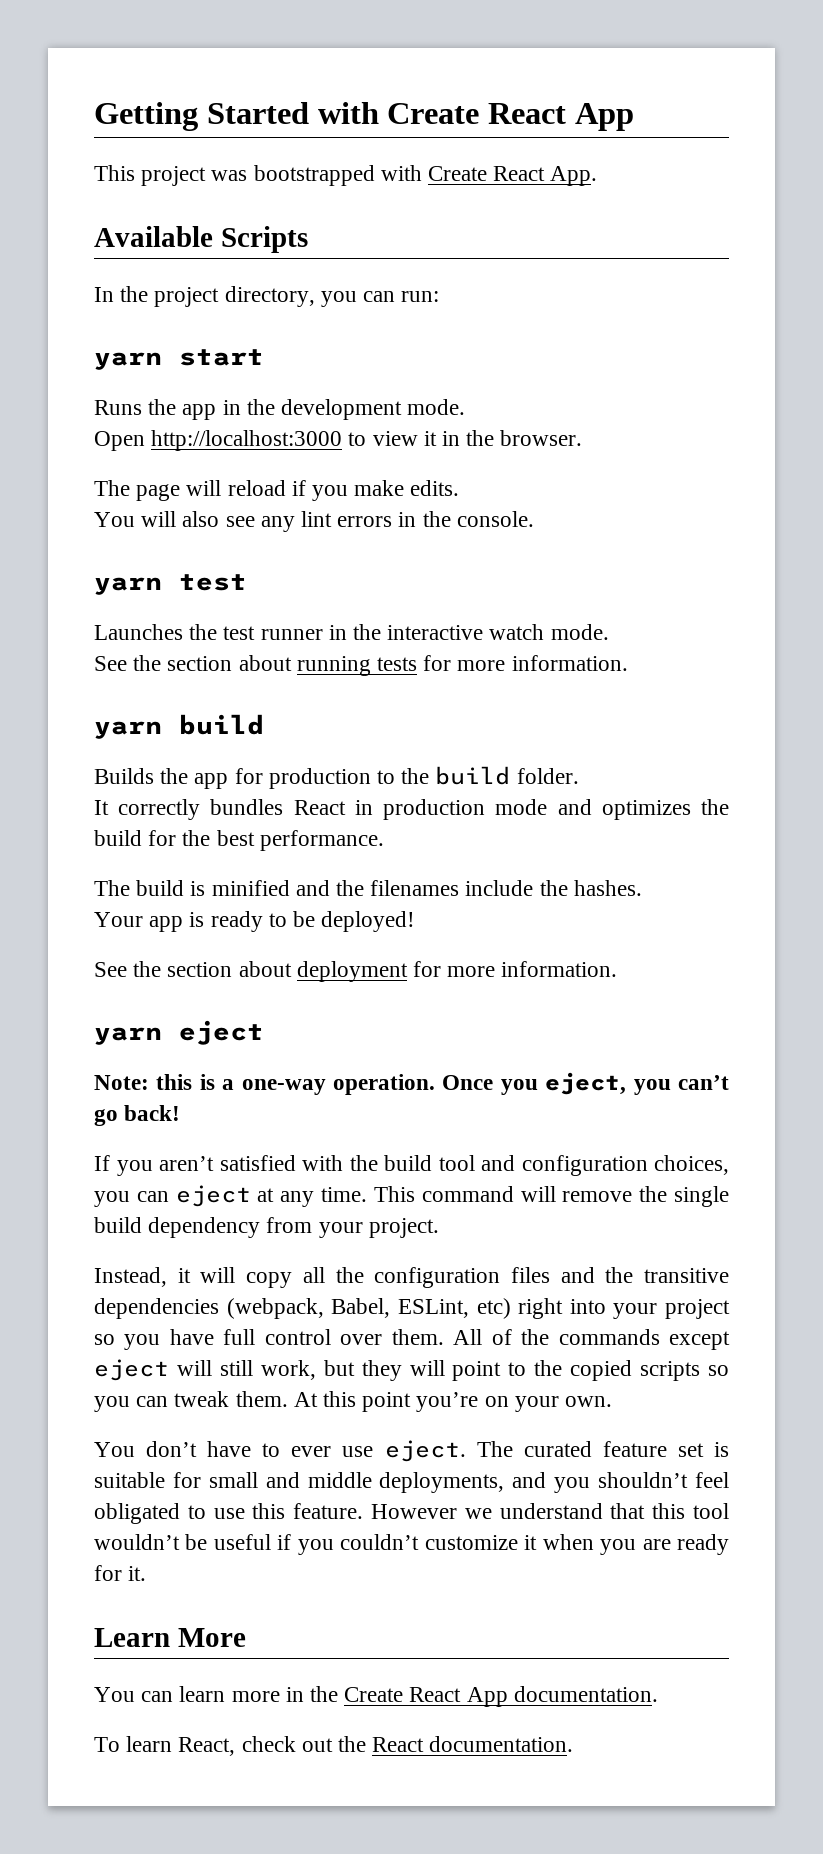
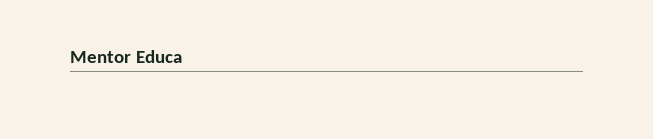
- Getting Started with Create React App
- This project was bootstrapped with Create React App.
- Available Scripts
- In the project directory, you can run:
- yarn start
- Runs the app in the development mode.
- Open http://localhost:3000 to view it in the browser.
- The page will reload if you make edits.
- You will also see any lint errors in the console.
- yarn test
- Launches the test runner in the interactive watch mode.
- See the section about running tests for more information.
- yarn build
- Builds the app for production to the build folder.
- It correctly bundles React in production mode and optimizes the build for the best performance.
- The build is minified and the filenames include the hashes.
- Your app is ready to be deployed!
- See the section about deployment for more information.
- yarn eject
- Note: this is a one-way operation. Once you eject, you can’t go back!
- If you aren’t satisfied with the build tool and configuration choices, you can eject at any time. This command will remove the single build dependency from your project.
- Instead, it will copy all the configuration files and the transitive dependencies (webpack, Babel, ESLint, etc) right into your project so you have full control over them. All of the commands except eject will still work, but they will point to the copied scripts so you can tweak them. At this point you’re on your own.
- You don’t have to ever use eject. The curated feature set is suitable for small and middle deployments, and you shouldn’t feel obligated to use this feature. However we understand that this tool wouldn’t be useful if you couldn’t customize it when you are ready for it.
- Learn More
- You can learn more in the Create React App documentation.
- To learn React, check out the React documentation.
+ Mentor Educa

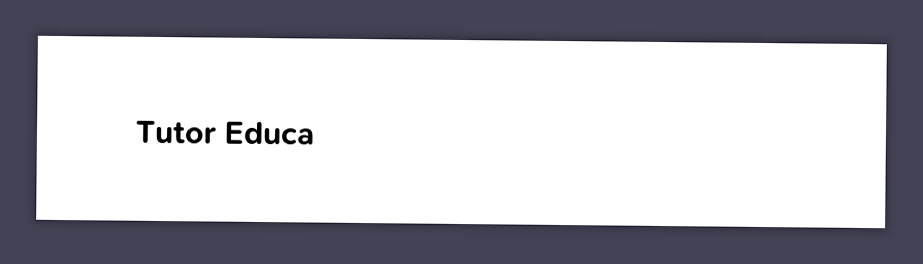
- Mentor Educa
+ Tutor Educa

